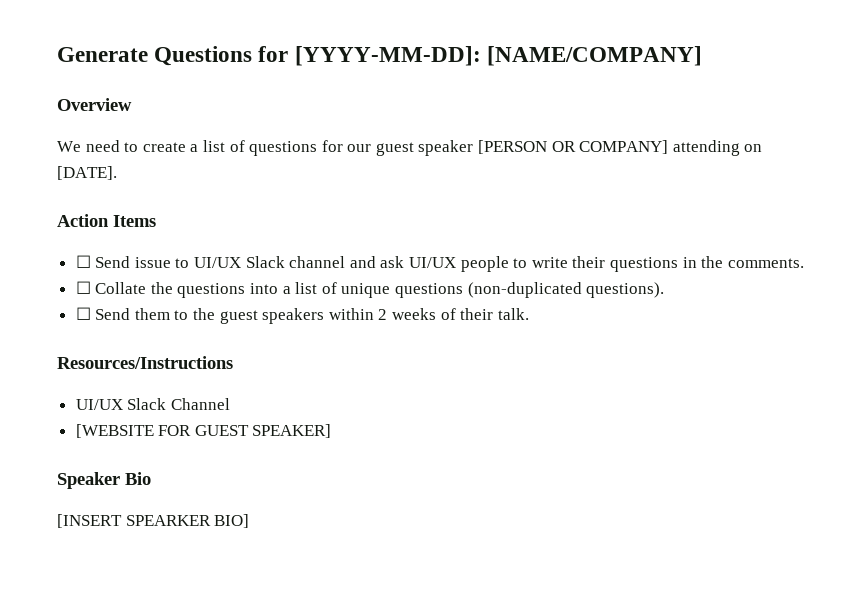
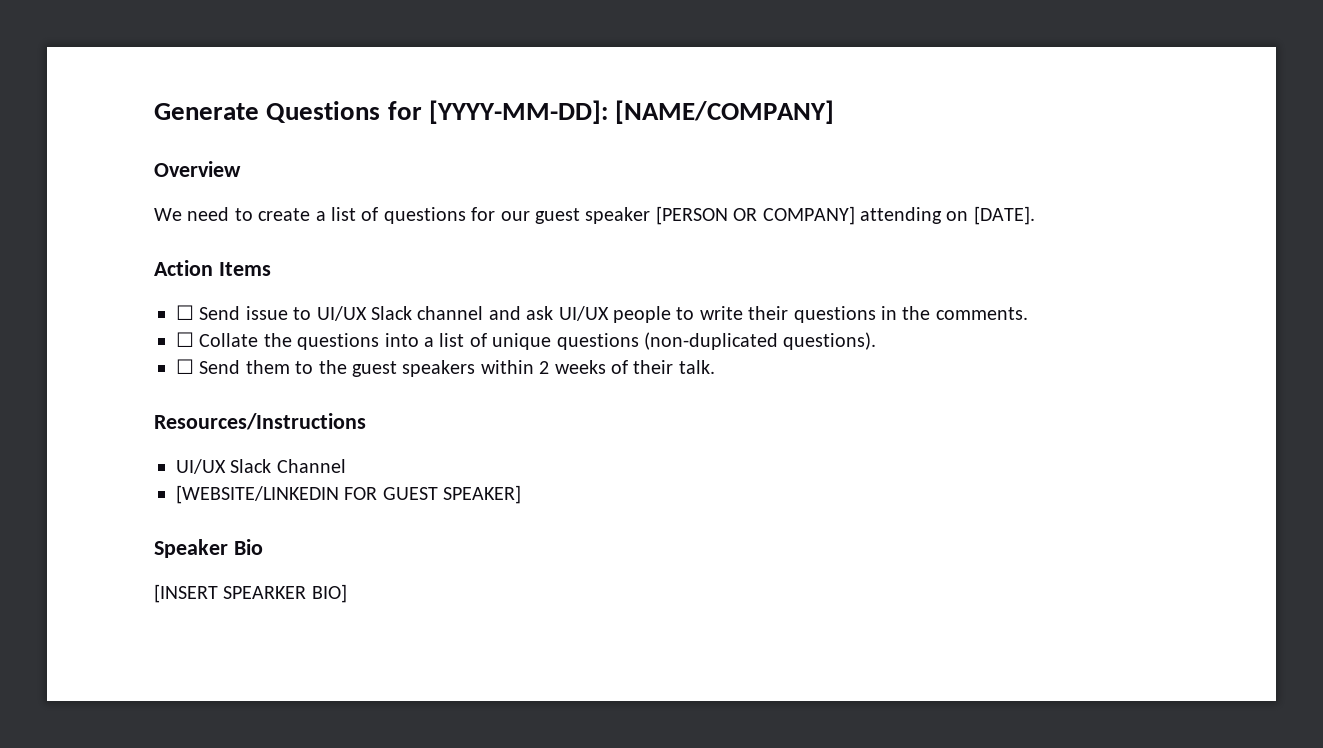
- [WEBSITE FOR GUEST SPEAKER]
+ [WEBSITE/LINKEDIN FOR GUEST SPEAKER]

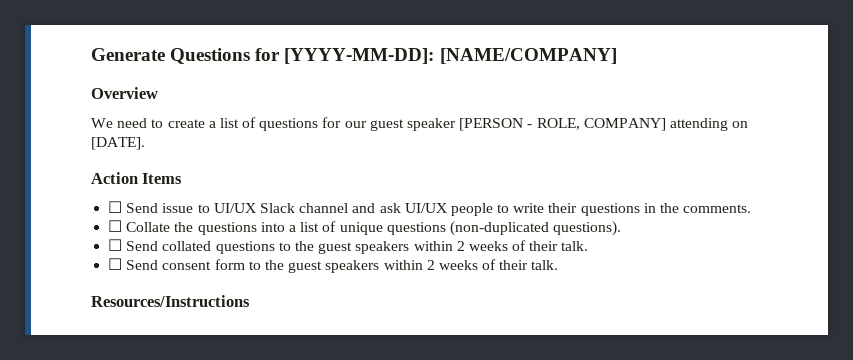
- We need to create a list of questions for our guest speaker [PERSON OR COMPANY] attending on [DATE].
+ We need to create a list of questions for our guest speaker [PERSON - ROLE, COMPANY] attending on [DATE].
- ☐ Send them to the guest speakers within 2 weeks of their talk.
+ ☐ Send collated questions to the guest speakers within 2 weeks of their talk.
+ ☐ Send consent form to the guest speakers within 2 weeks of their talk.
- UI/UX Slack Channel
- [WEBSITE/LINKEDIN FOR GUEST SPEAKER]
- Speaker Bio
- [INSERT SPEARKER BIO]

